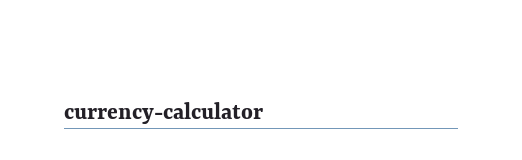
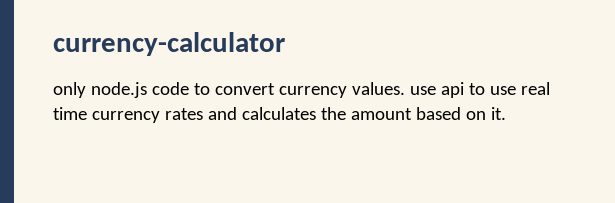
+ only node.js code to convert currency values. use api to use real time currency rates and calculates the amount based on it.

